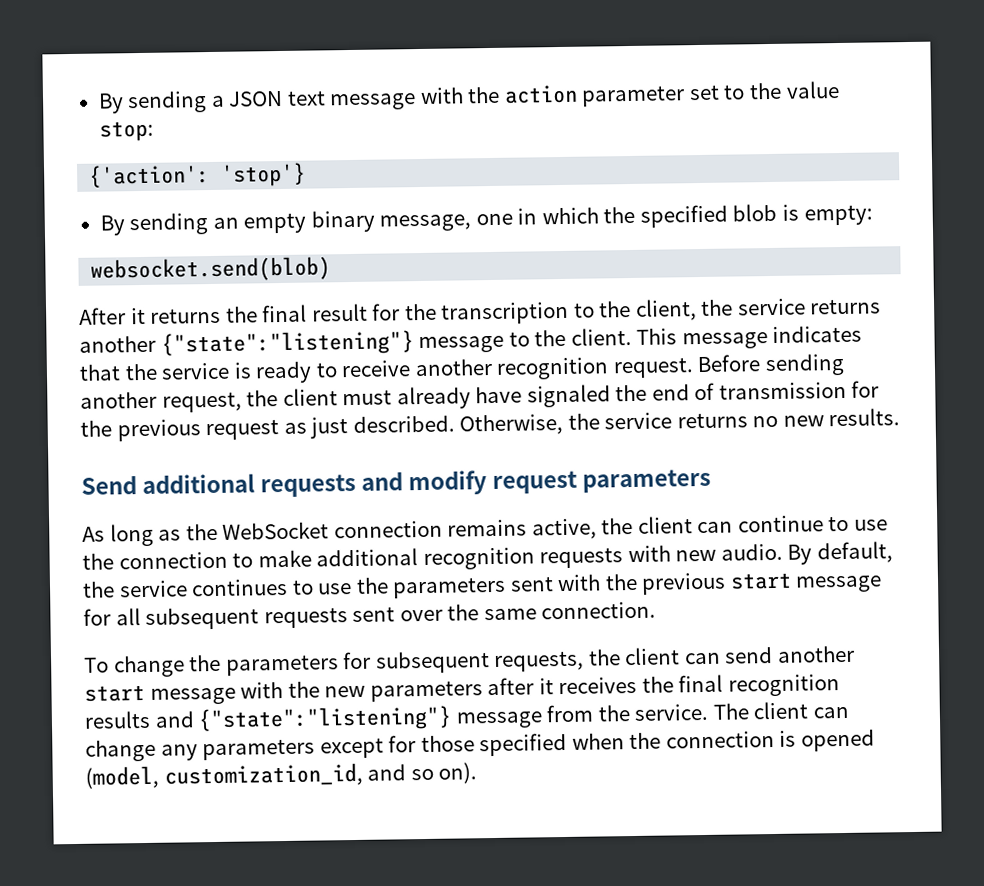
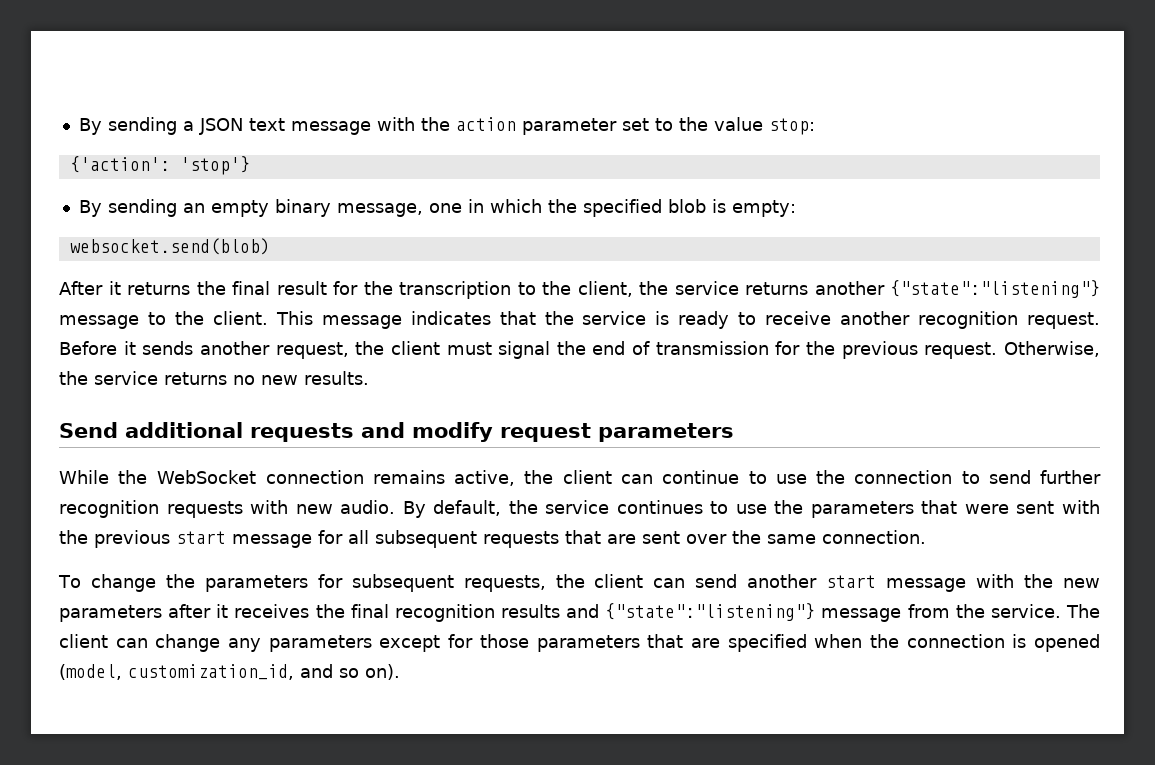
- Before sending another request, the client must already have signaled the end of transmission for the previous request as just described.
+ Before it sends another request, the client must signal the end of transmission for the previous request.
- As long as the WebSocket connection remains active, the client can continue to use the connection to make additional recognition requests with new audio.
+ While the WebSocket connection remains active, the client can continue to use the connection to send further recognition requests with new audio.
- By default, the service continues to use the parameters sent with the previous start message for all subsequent requests sent over the same connection.
+ By default, the service continues to use the parameters that were sent with the previous start message for all subsequent requests that are sent over the same connection.
- The client can change any parameters except for those specified when the connection is opened (model, customization_id, and so on).
+ The client can change any parameters except for those parameters that are specified when the connection is opened (model, customization_id, and so on).

